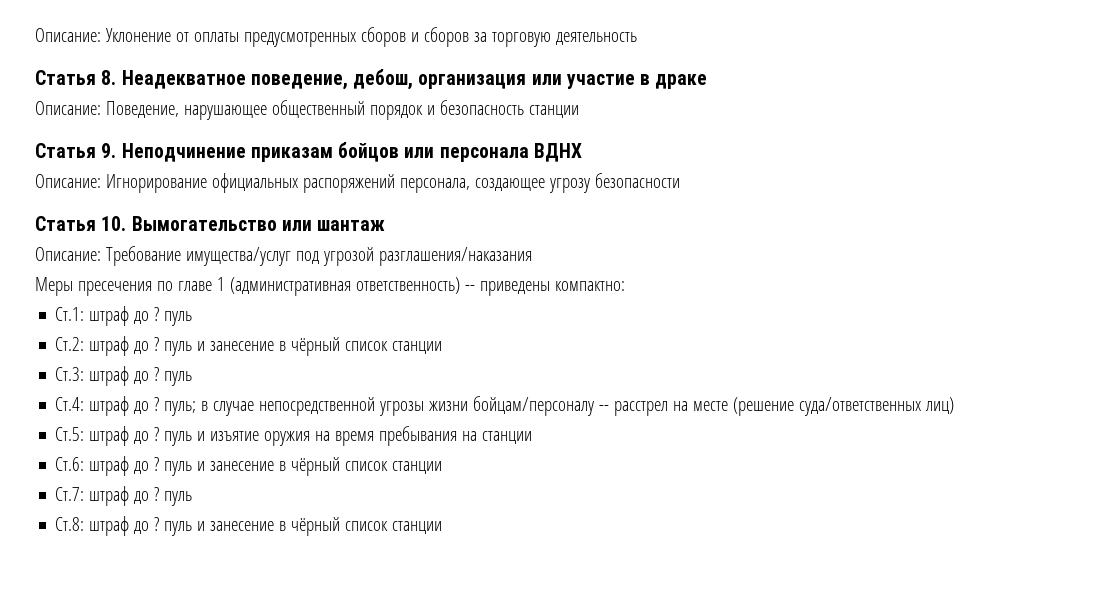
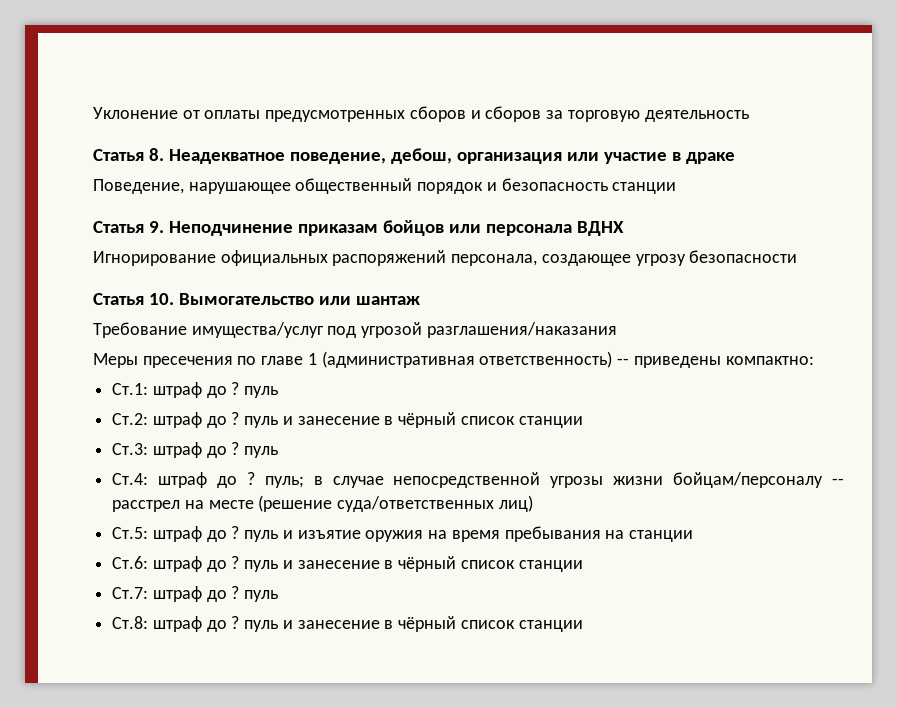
- Описание: Уклонение от оплаты предусмотренных сборов и сборов за торговую деятельность
+ Уклонение от оплаты предусмотренных сборов и сборов за торговую деятельность
- Описание: Поведение, нарушающее общественный порядок и безопасность станции
+ Поведение, нарушающее общественный порядок и безопасность станции
- Описание: Игнорирование официальных распоряжений персонала, создающее угрозу безопасности
+ Игнорирование официальных распоряжений персонала, создающее угрозу безопасности
- Описание: Требование имущества/услуг под угрозой разглашения/наказания
+ Требование имущества/услуг под угрозой разглашения/наказания

